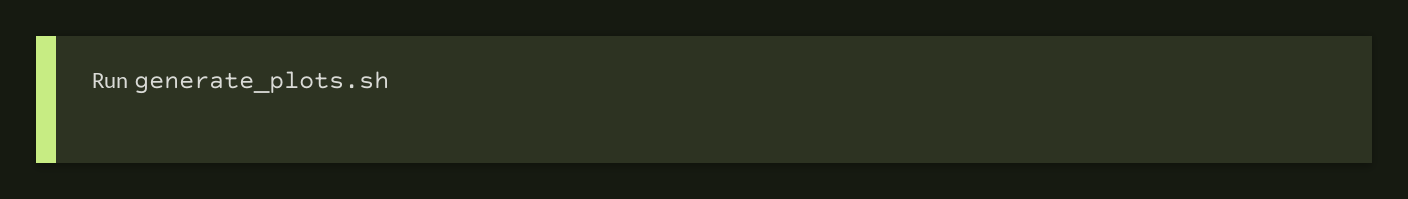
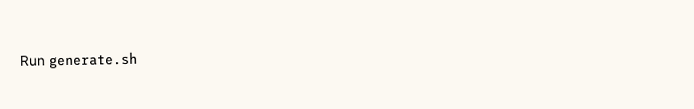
- Run generate_plots.sh
+ Run generate.sh

